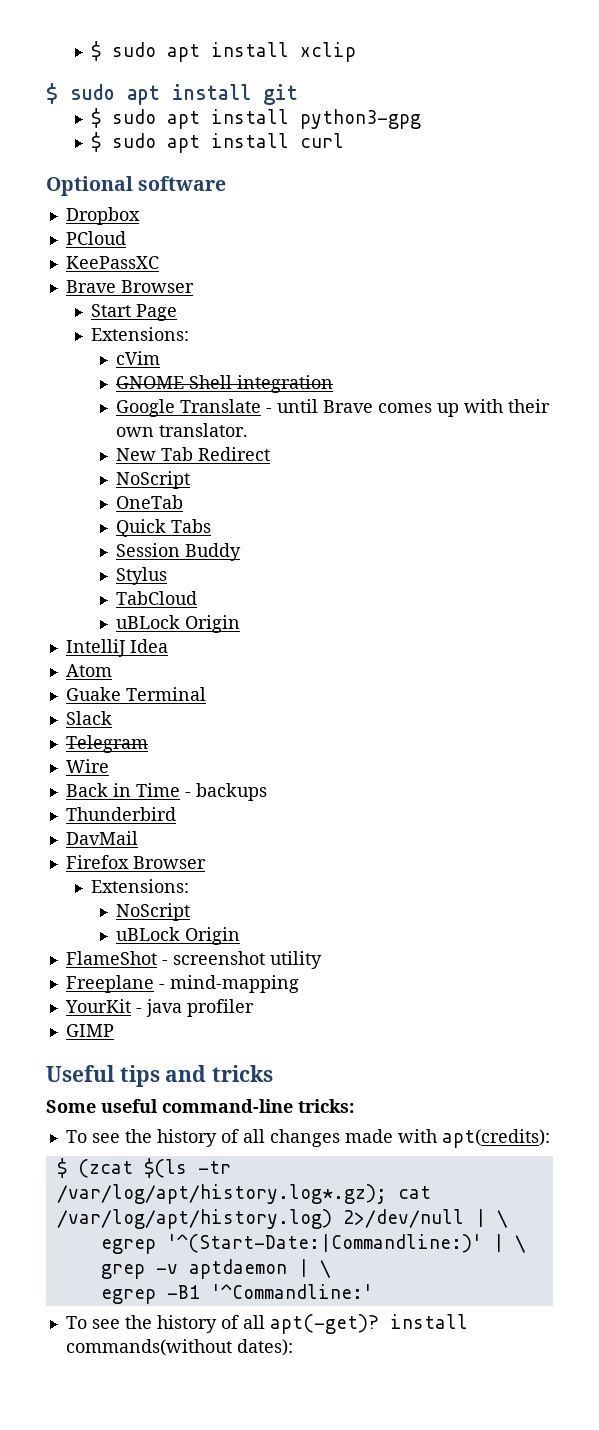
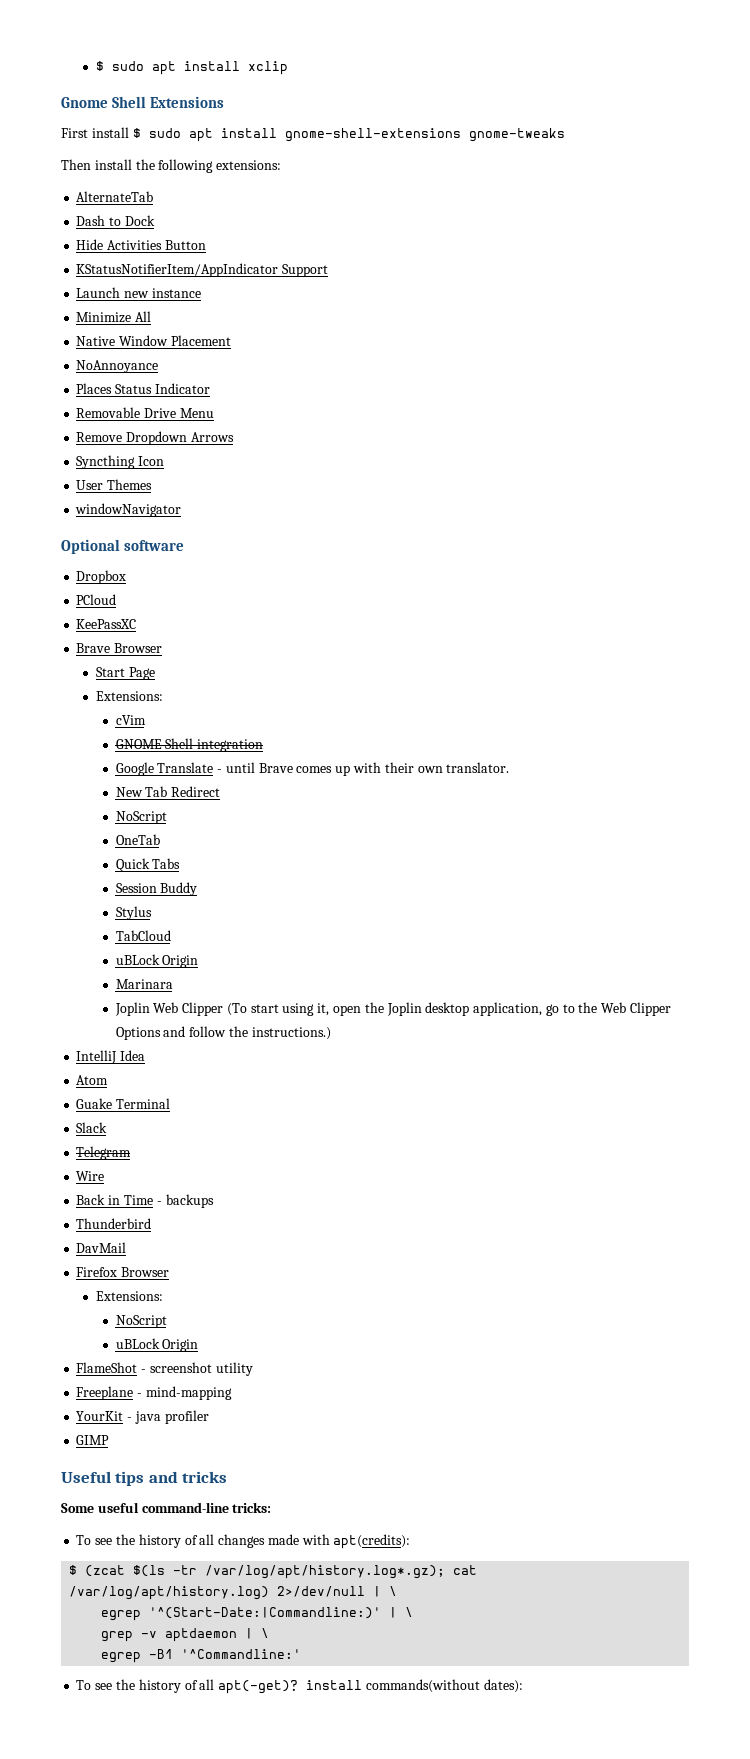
- $ sudo apt install git
- $ sudo apt install python3-gpg
- $ sudo apt install curl
+ Gnome Shell Extensions
+ First install $ sudo apt install gnome-shell-extensions gnome-tweaks
+ Then install the following extensions:
+ AlternateTab
+ Dash to Dock
+ Hide Activities Button
+ KStatusNotifierItem/AppIndicator Support
+ Launch new instance
+ Minimize All
+ Native Window Placement
+ NoAnnoyance
+ Places Status Indicator
+ Removable Drive Menu
+ Remove Dropdown Arrows
+ Syncthing Icon
+ User Themes
+ windowNavigator
+ Marinara
+ Joplin Web Clipper (To start using it, open the Joplin desktop application, go to the Web Clipper Options and follow the instructions.)

